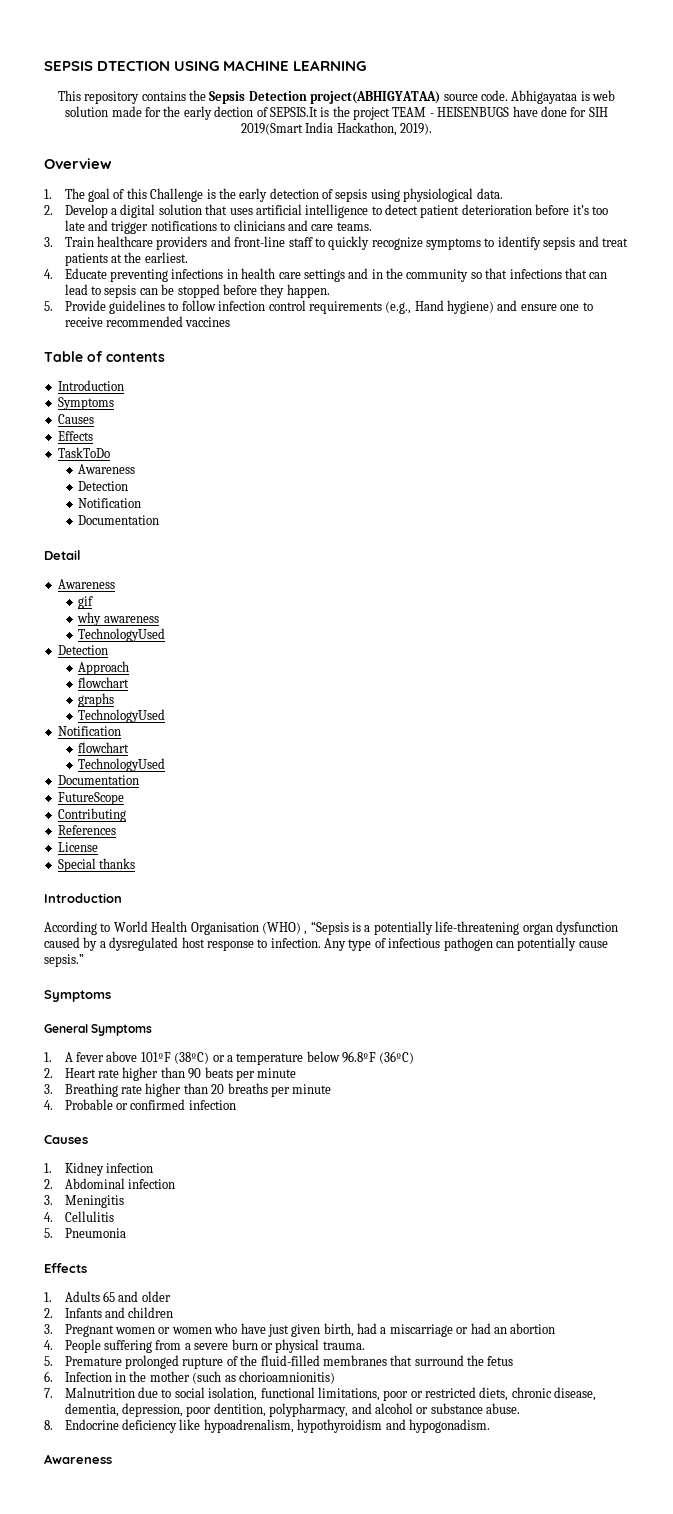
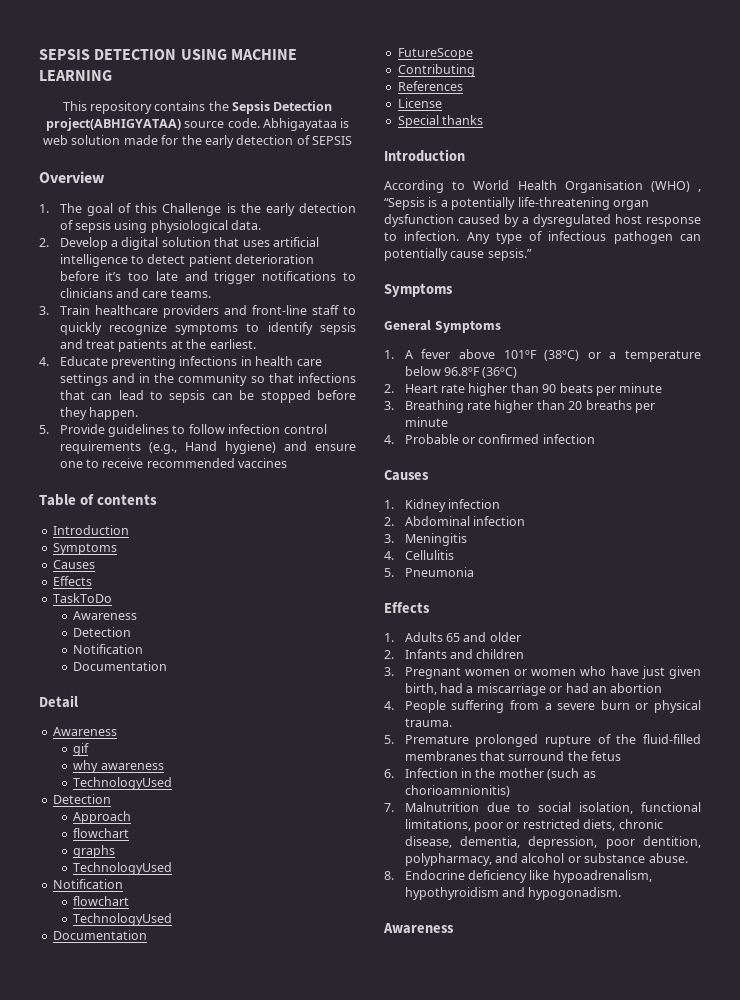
- SEPSIS DTECTION USING MACHINE LEARNING
+ SEPSIS DETECTION USING MACHINE LEARNING
- Abhigayataa is web solution made for the early dection of SEPSIS.It is the project TEAM - HEISENBUGS have done for SIH 2019(Smart India Hackathon, 2019).
+ Abhigayataa is web solution made for the early detection of SEPSIS

